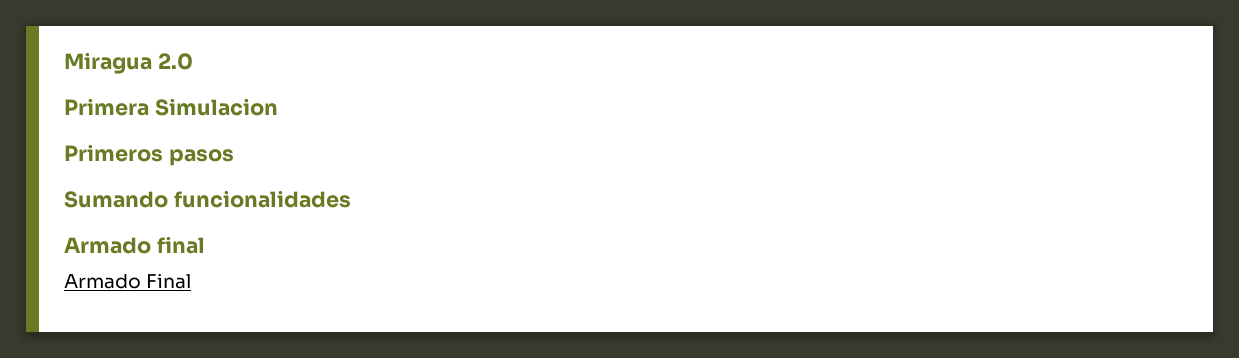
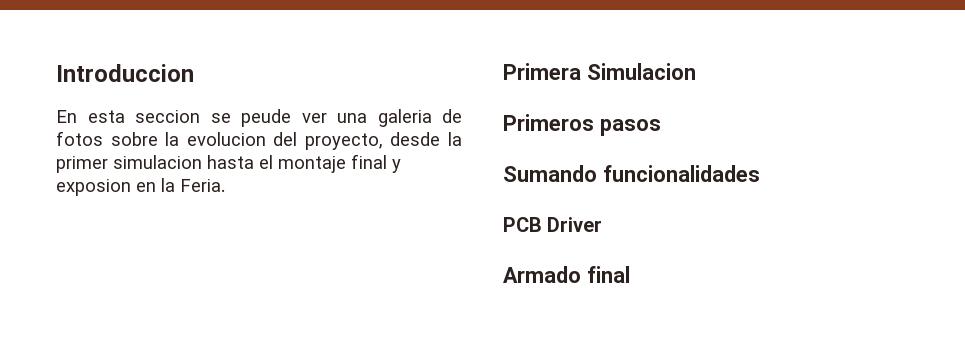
- Miragua 2.0
+ Introduccion
+ En esta seccion se peude ver una galeria de fotos sobre la evolucion del proyecto, desde la primer simulacion hasta el montaje final y exposion en la Feria.
+ PCB Driver
- Armado Final

